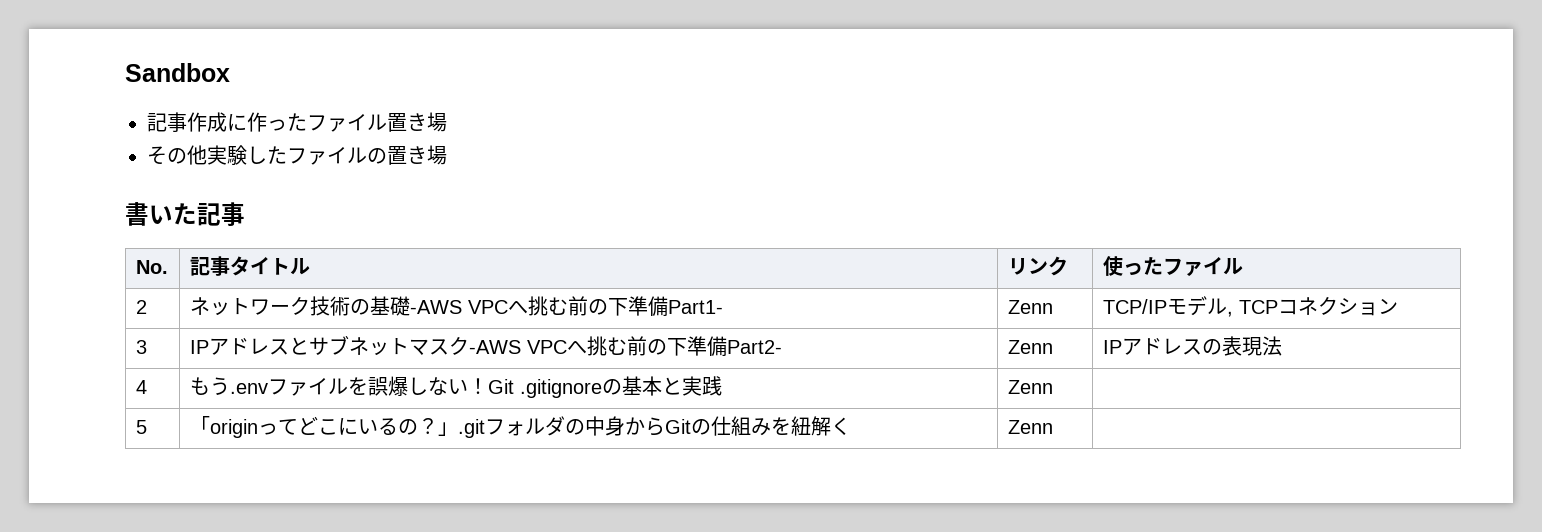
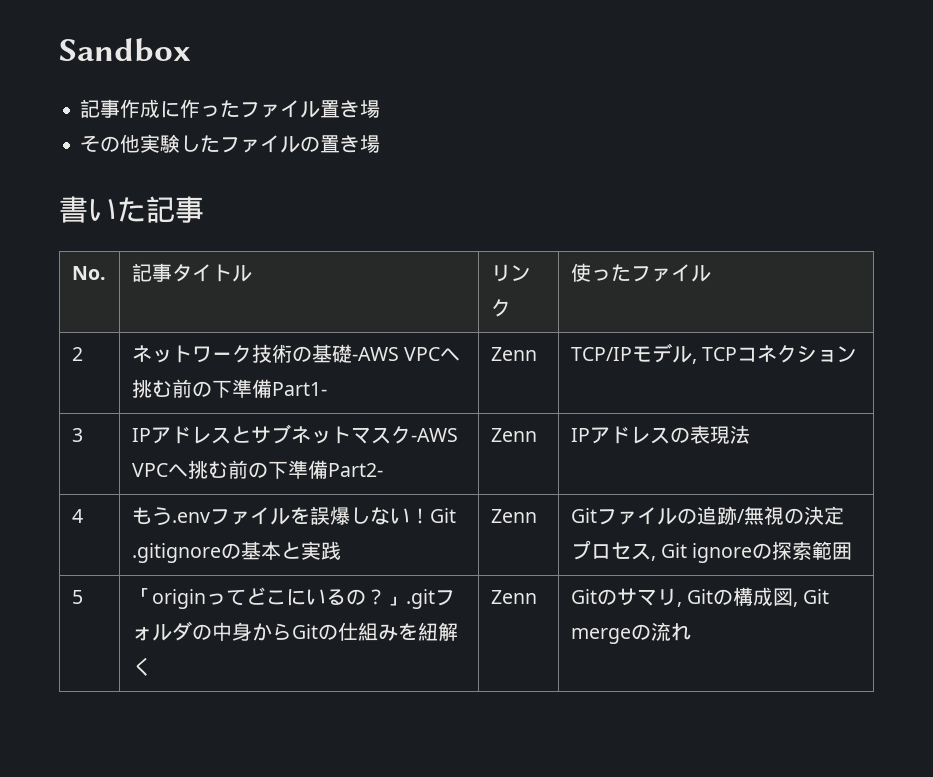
- 4 | もう.envファイルを誤爆しない！Git .gitignoreの基本と実践 | Zenn |
+ 4 | もう.envファイルを誤爆しない！Git .gitignoreの基本と実践 | Zenn | Gitファイルの追跡/無視の決定プロセス, Git ignoreの探索範囲
- 5 | 「originってどこにいるの？」.gitフォルダの中身からGitの仕組みを紐解く | Zenn |
+ 5 | 「originってどこにいるの？」.gitフォルダの中身からGitの仕組みを紐解く | Zenn | Gitのサマリ, Gitの構成図, Git mergeの流れ

